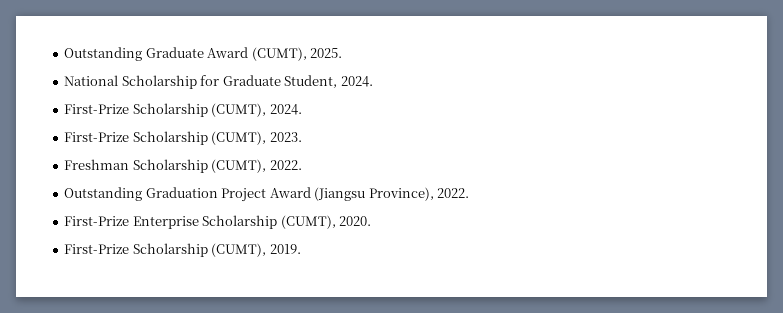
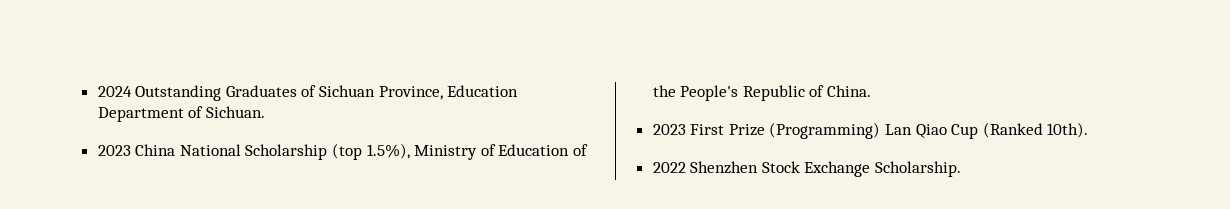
- Outstanding Graduate Award (CUMT), 2025.
- National Scholarship for Graduate Student, 2024.
- First-Prize Scholarship (CUMT), 2024.
- First-Prize Scholarship (CUMT), 2023.
- Freshman Scholarship (CUMT), 2022.
- Outstanding Graduation Project Award (Jiangsu Province), 2022.
- First-Prize Enterprise Scholarship (CUMT), 2020.
- First-Prize Scholarship (CUMT), 2019.
+ 2024 Outstanding Graduates of Sichuan Province, Education Department of Sichuan.
+ 2023 China National Scholarship (top 1.5%), Ministry of Education of the People's Republic of China.
+ 2023 First Prize (Programming) Lan Qiao Cup (Ranked 10th).
+ 2022 Shenzhen Stock Exchange Scholarship.

